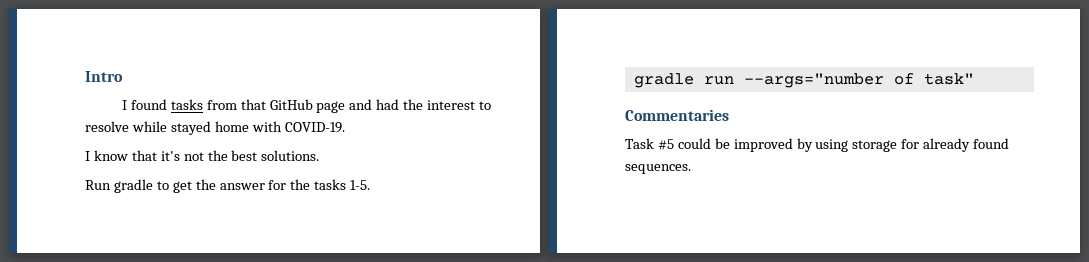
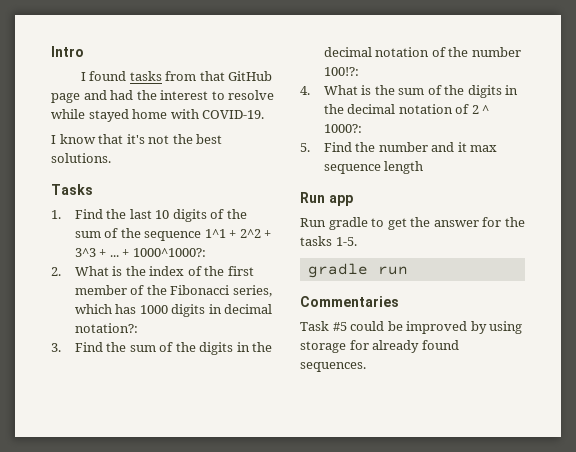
+ Tasks
+ 1. Find the last 10 digits of the sum of the sequence 1^1 + 2^2 + 3^3 + ... + 1000^1000?:
+ 2. What is the index of the first member of the Fibonacci series, which has 1000 digits in decimal notation?:
+ 3. Find the sum of the digits in the decimal notation of the number 100!?:
+ 4. What is the sum of the digits in the decimal notation of 2 ^ 1000?:
+ 5. Find the number and it max sequence length
+ Run app
- gradle run --args="number of task"
+ gradle run

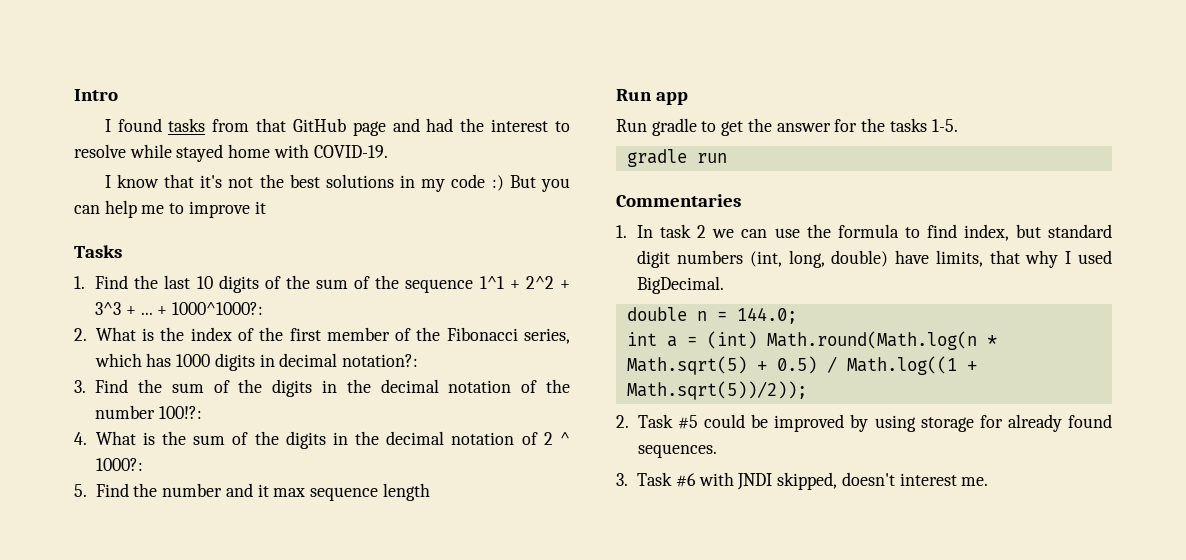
- I know that it's not the best solutions.
+ I know that it's not the best solutions in my code :) But you can help me to improve it
- Task #5 could be improved by using storage for already found sequences.
+ 1. In task 2 we can use the formula to find index, but standard digit numbers (int, long, double) have limits, that why I used BigDecimal.
+ double n = 144.0;
+ int a = (int) Math.round(Math.log(n * Math.sqrt(5) + 0.5) / Math.log((1 + Math.sqrt(5))/2));
+ 2. Task #5 could be improved by using storage for already found sequences.
+ 3. Task #6 with JNDI skipped, doesn't interest me.

